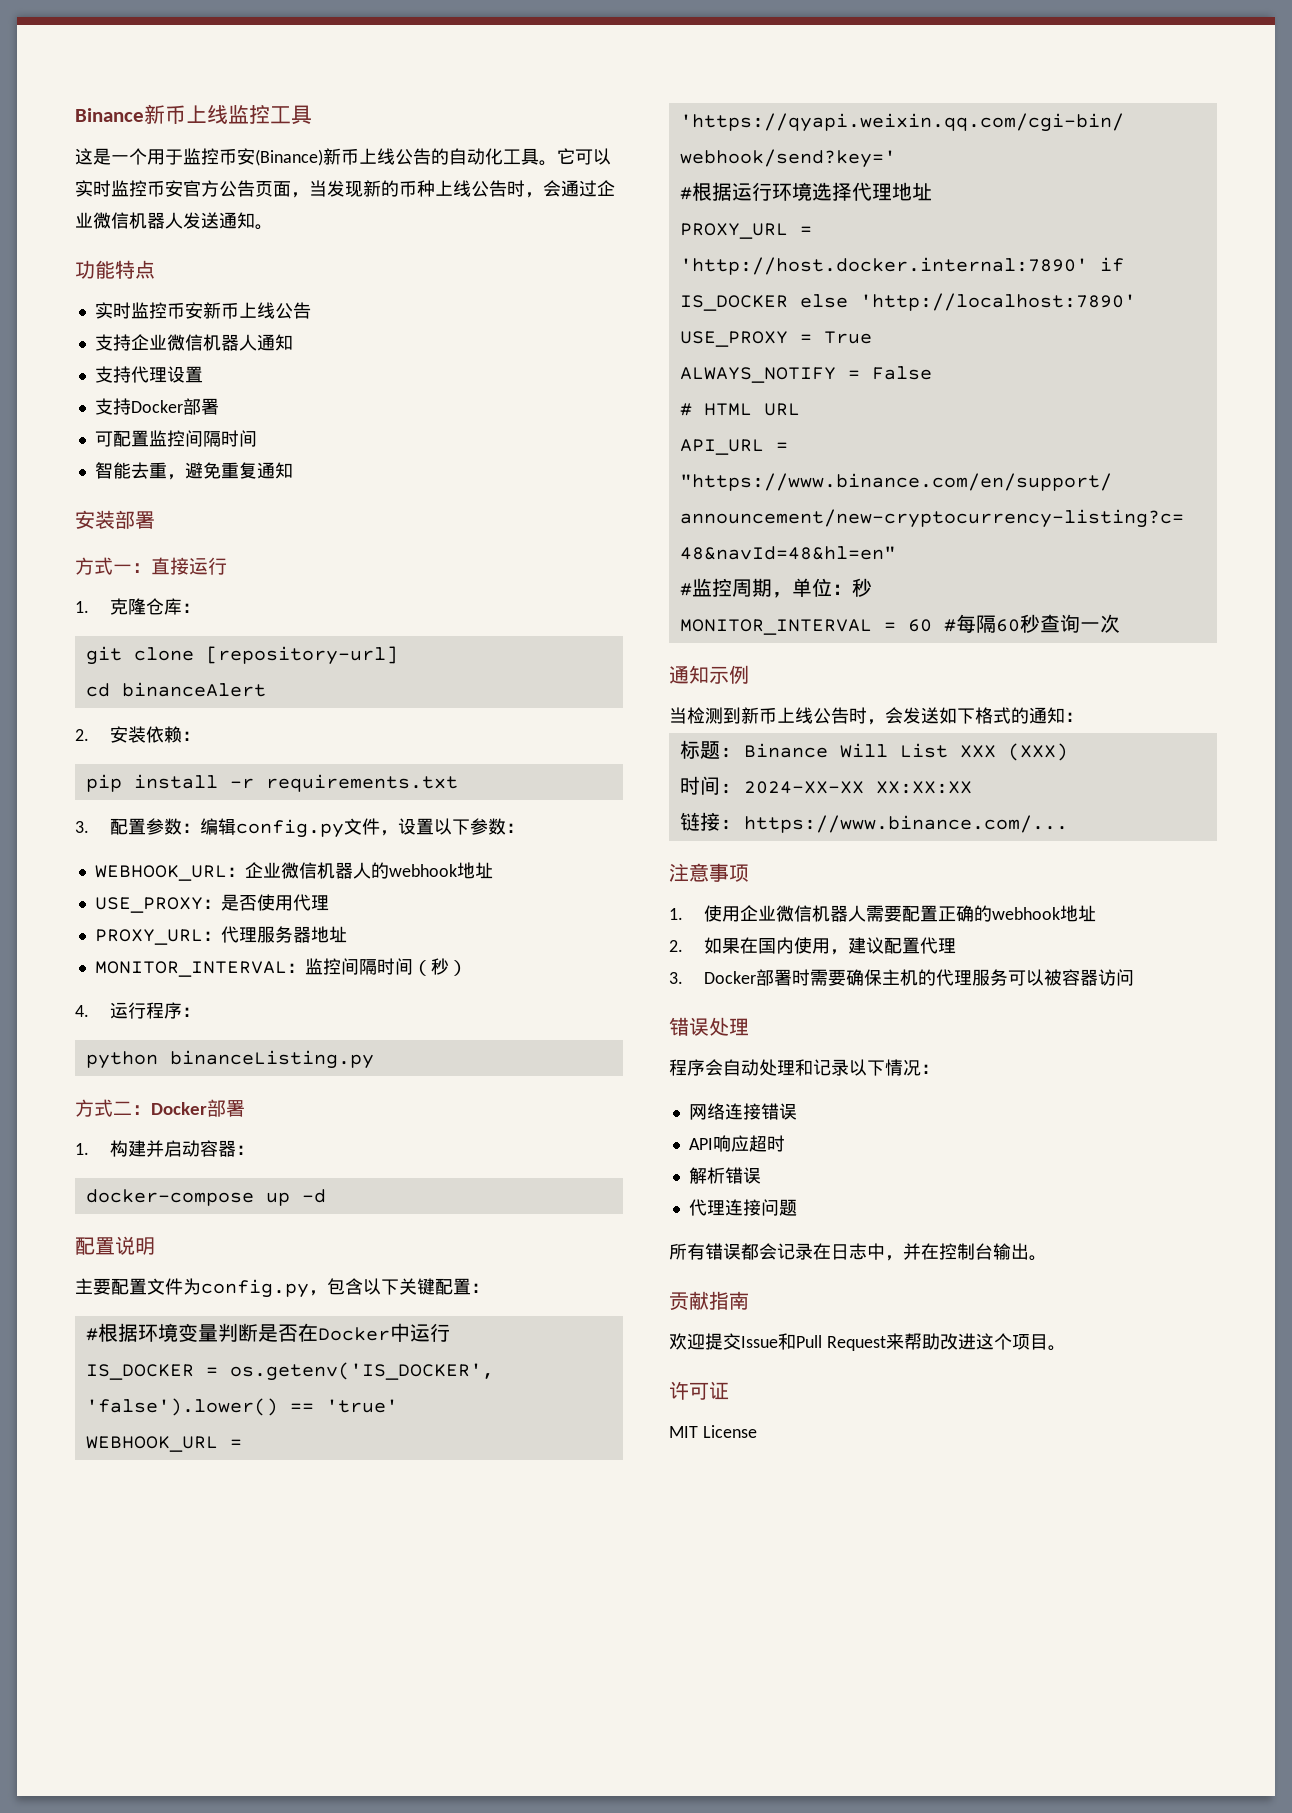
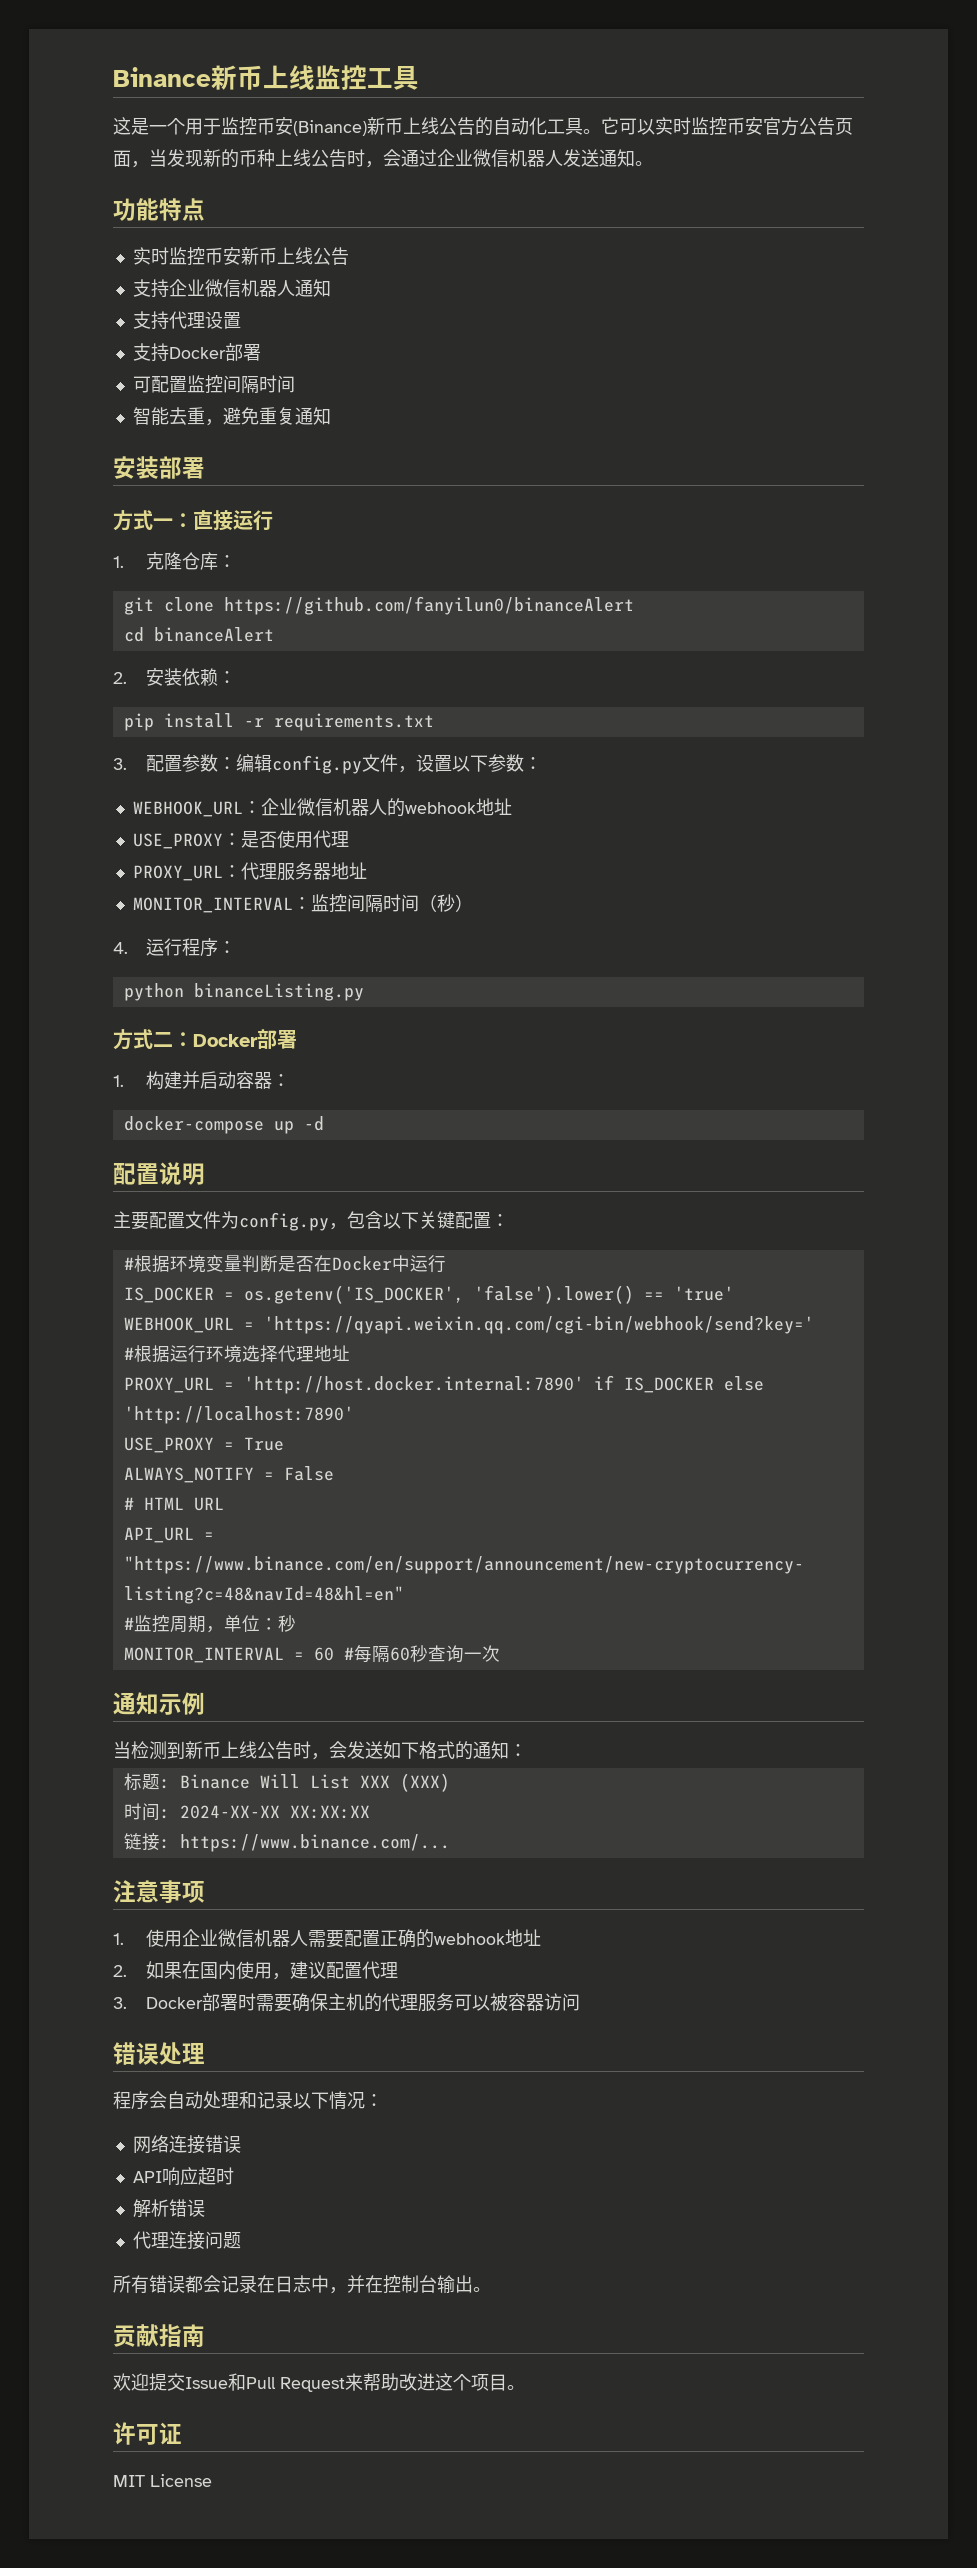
- git clone [repository-url]
+ git clone https://github.com/fanyilun0/binanceAlert

